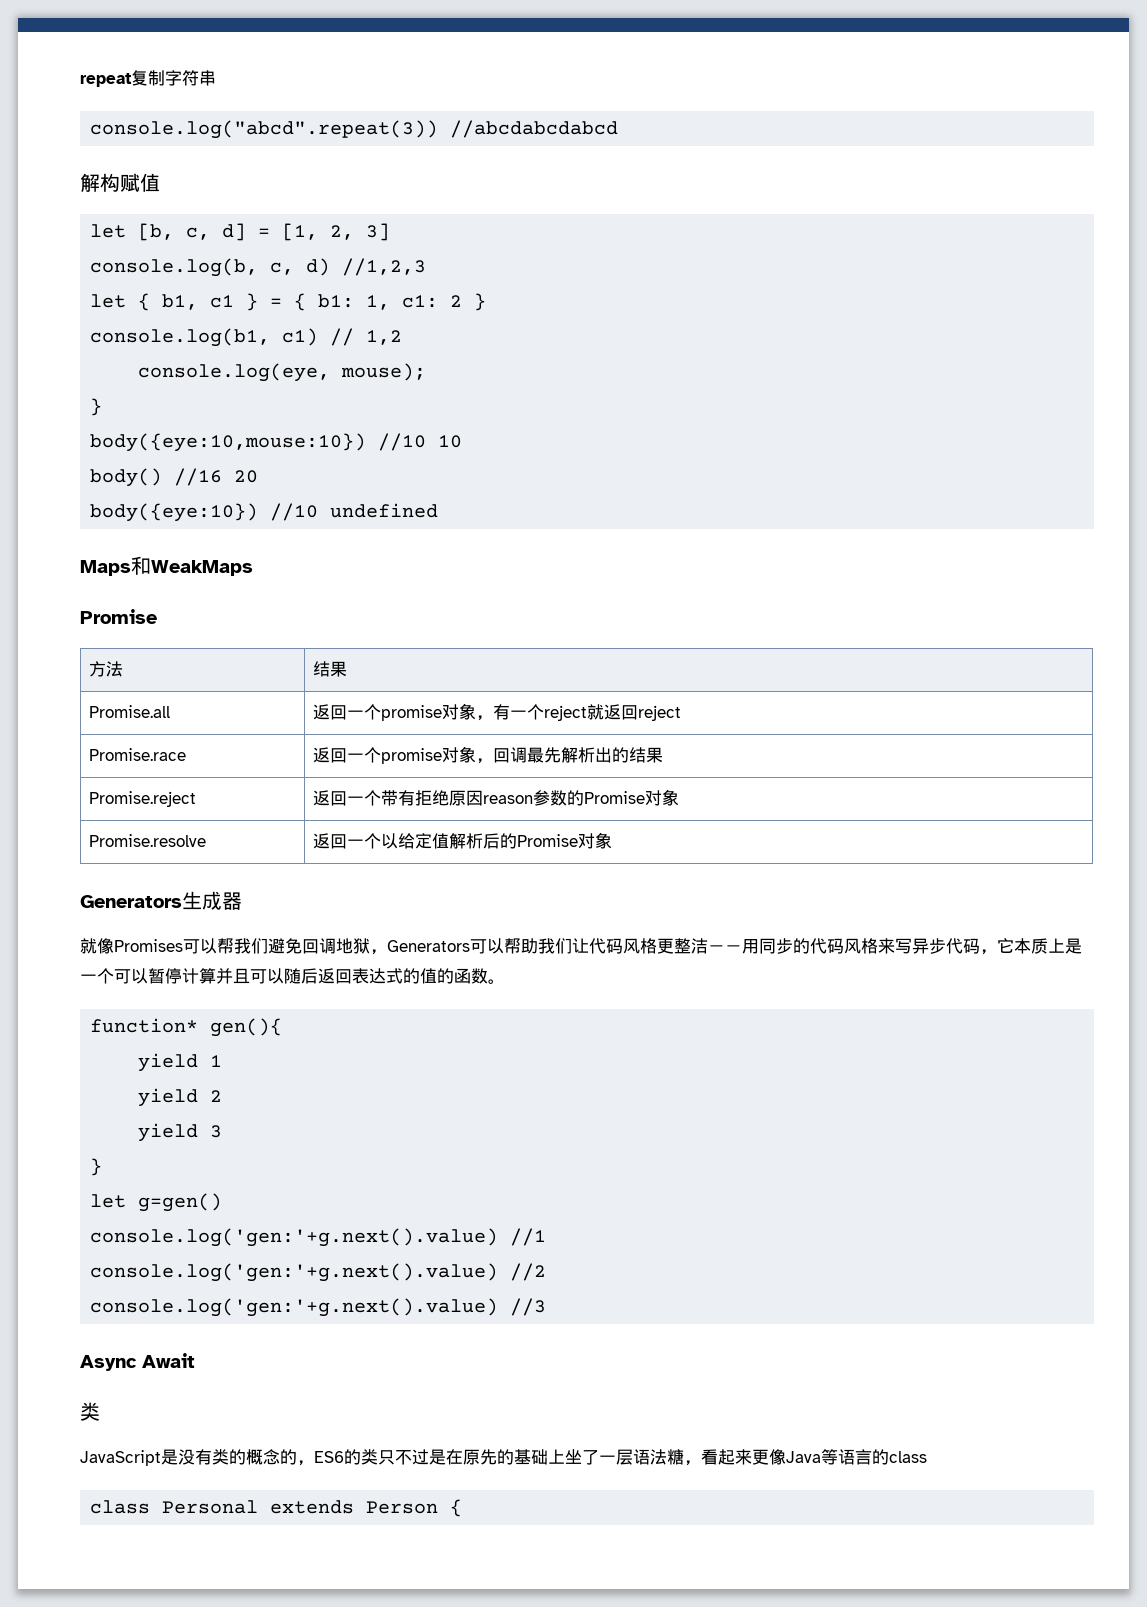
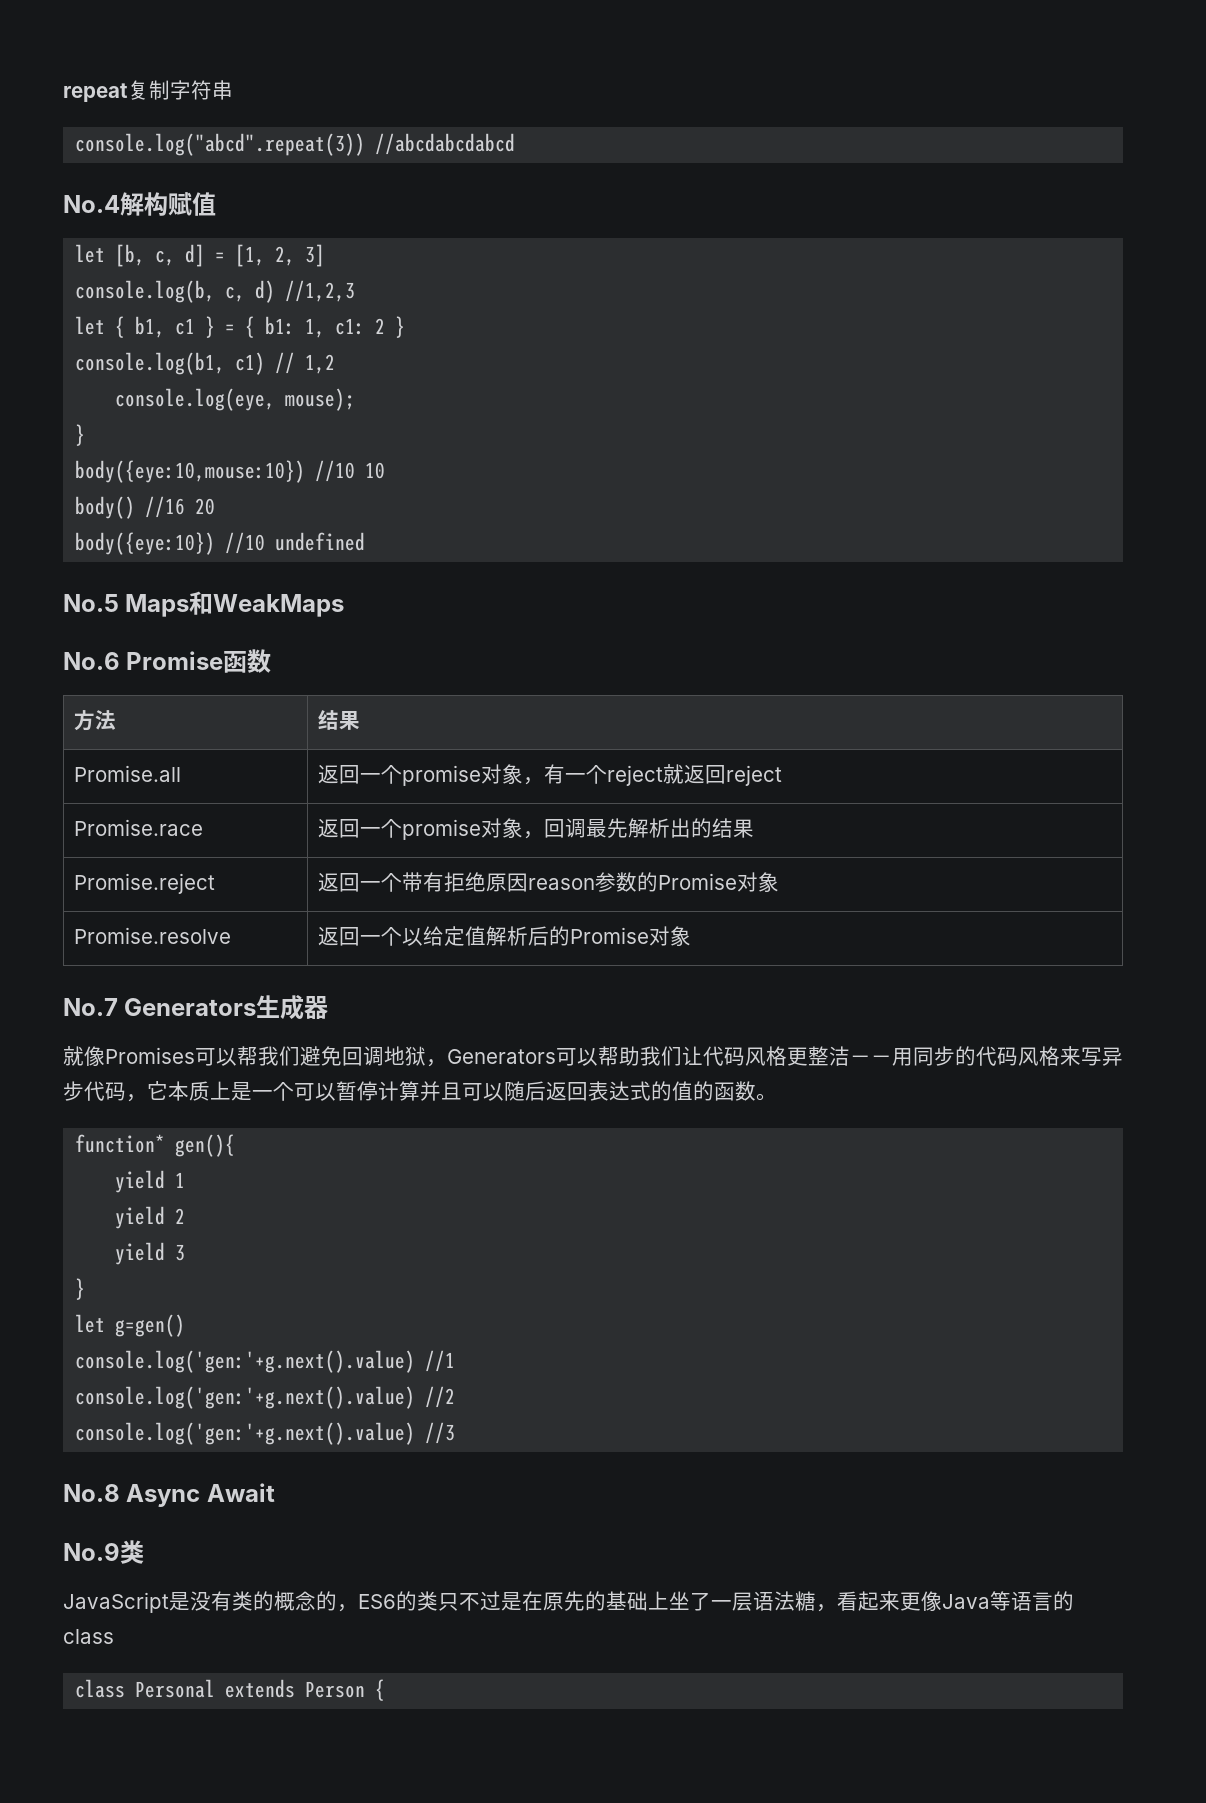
- 解构赋值
+ No.4解构赋值
- Maps和WeakMaps
- Promise
+ No.5 Maps和WeakMaps
+ No.6 Promise函数
- Generators生成器
+ No.7 Generators生成器
- Async Await
- 类
+ No.8 Async Await
+ No.9类

